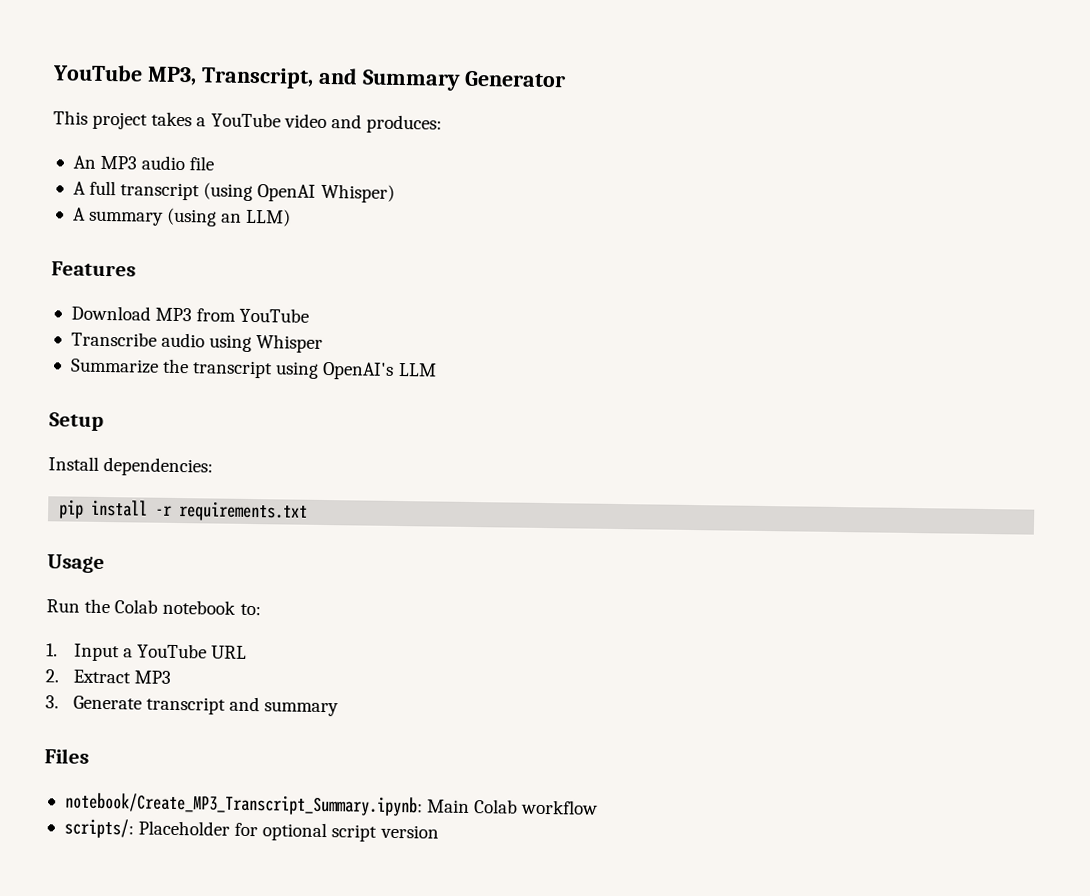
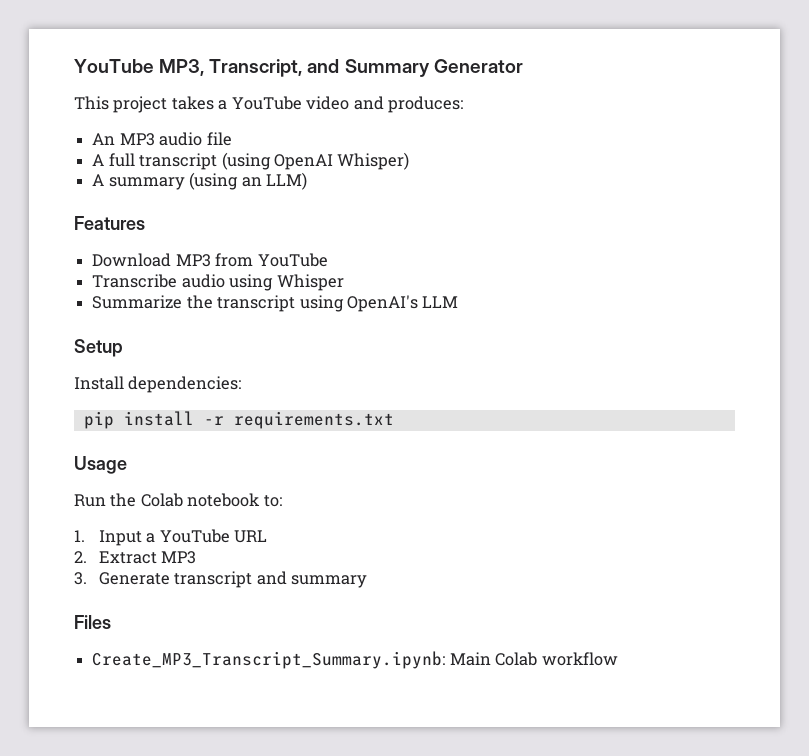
- notebook/Create_MP3_Transcript_Summary.ipynb: Main Colab workflow
+ Create_MP3_Transcript_Summary.ipynb: Main Colab workflow
- scripts/: Placeholder for optional script version

